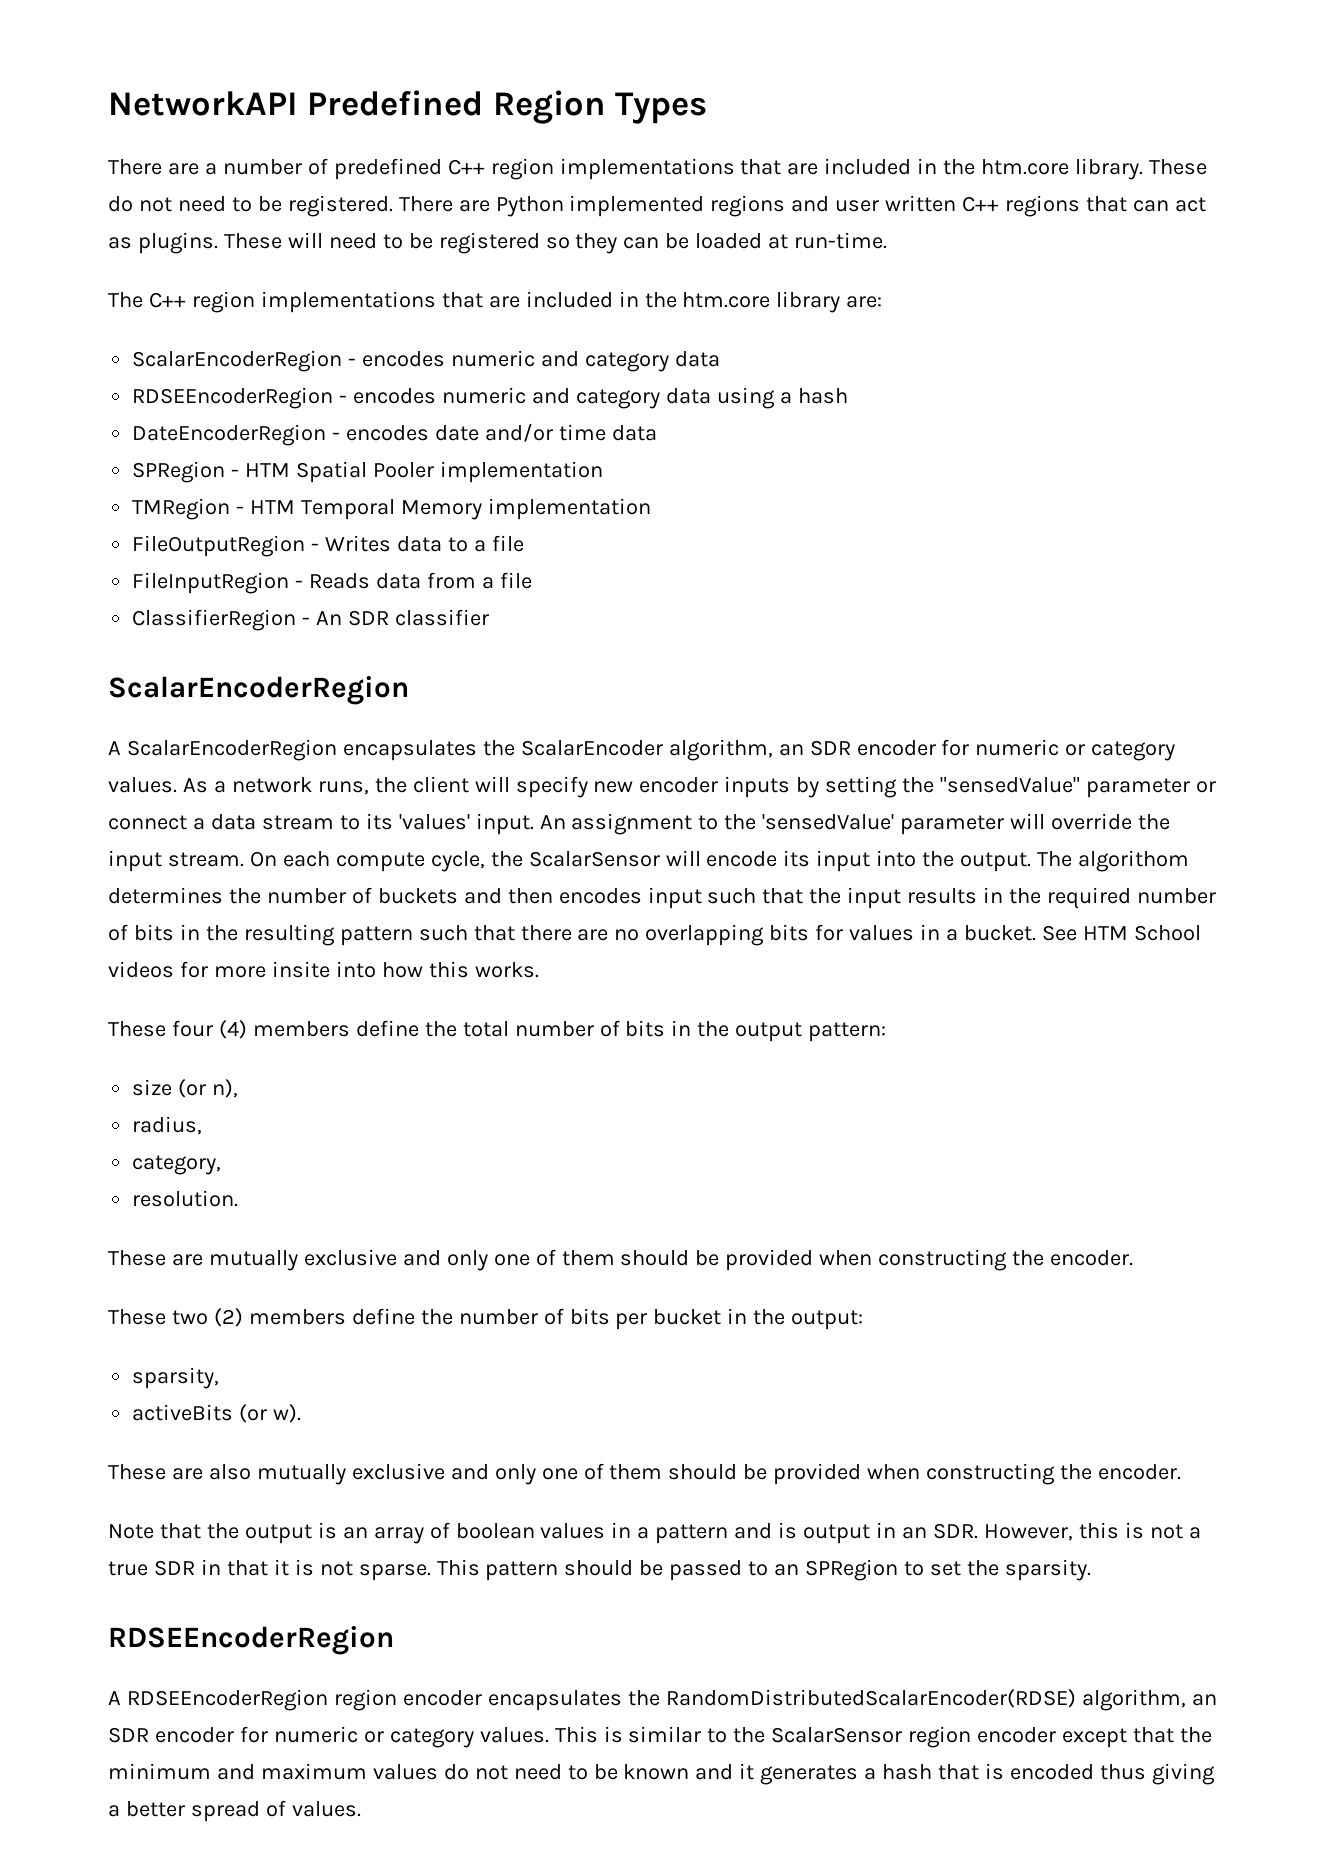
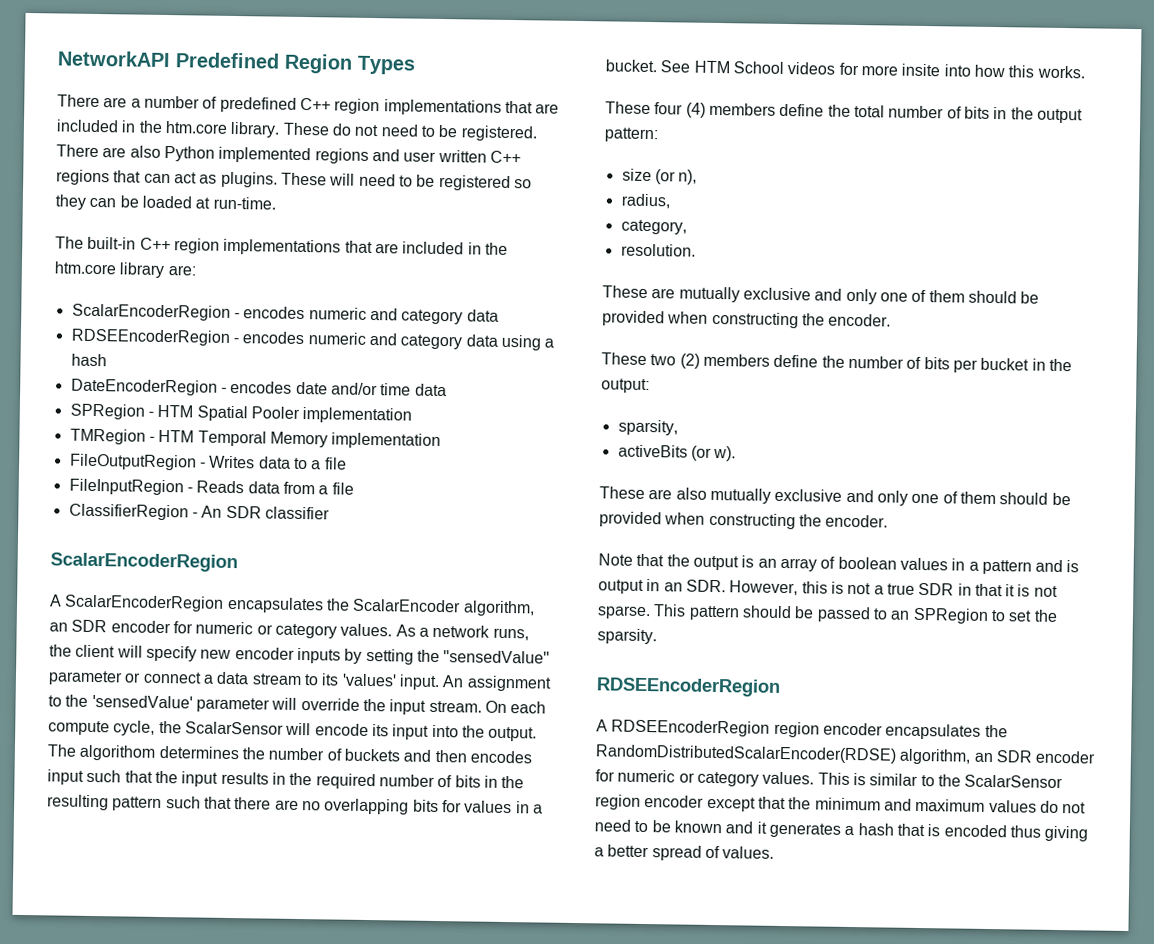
- There are Python implemented regions and user written C++ regions that can act as plugins.
+ There are also Python implemented regions and user written C++ regions that can act as plugins.
- The C++ region implementations that are included in the htm.core library are:
+ The built-in C++ region implementations that are included in the htm.core library are:

